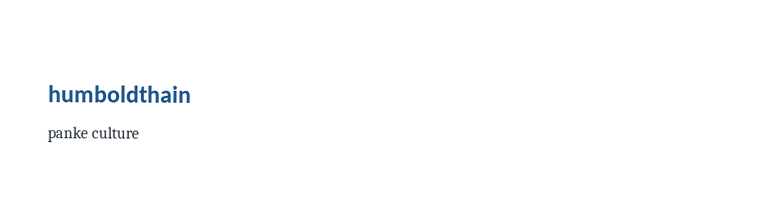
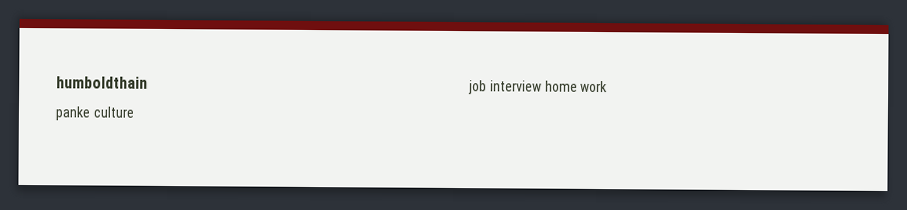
+ job interview home work

